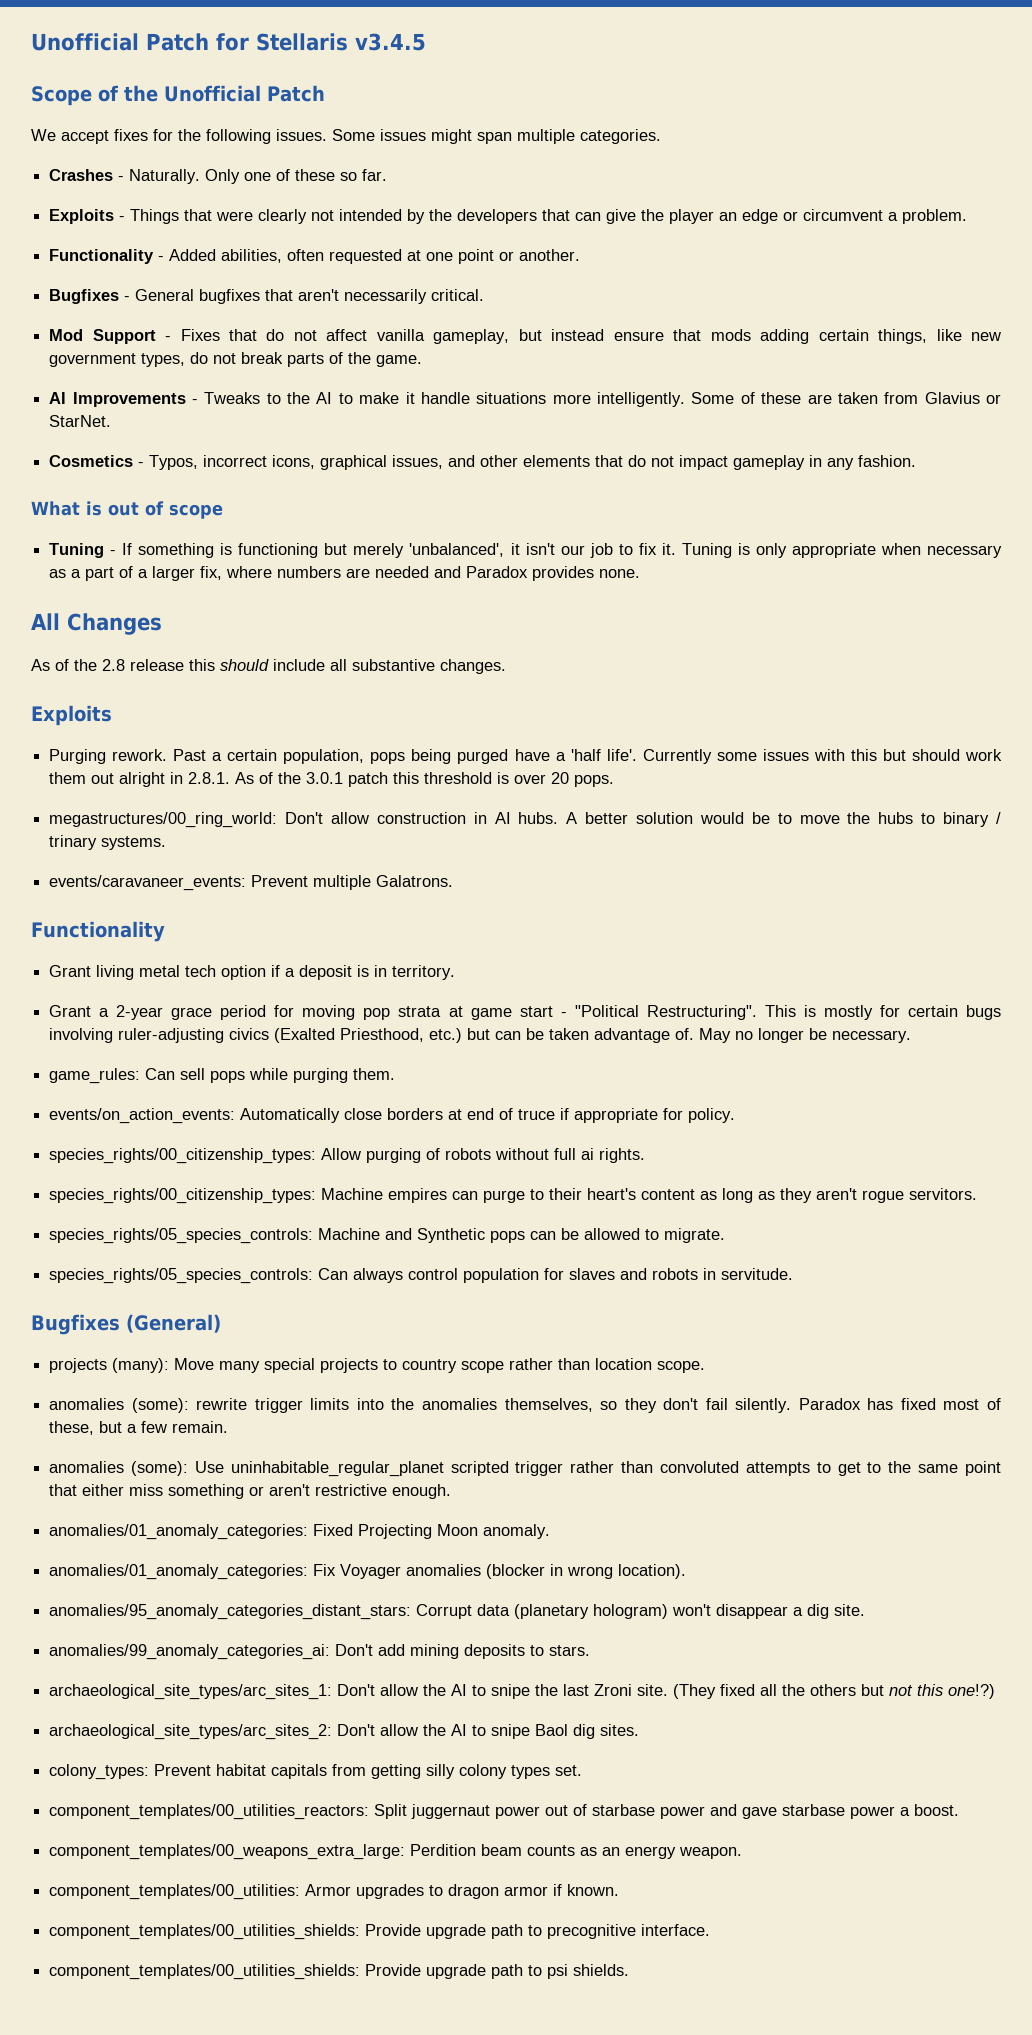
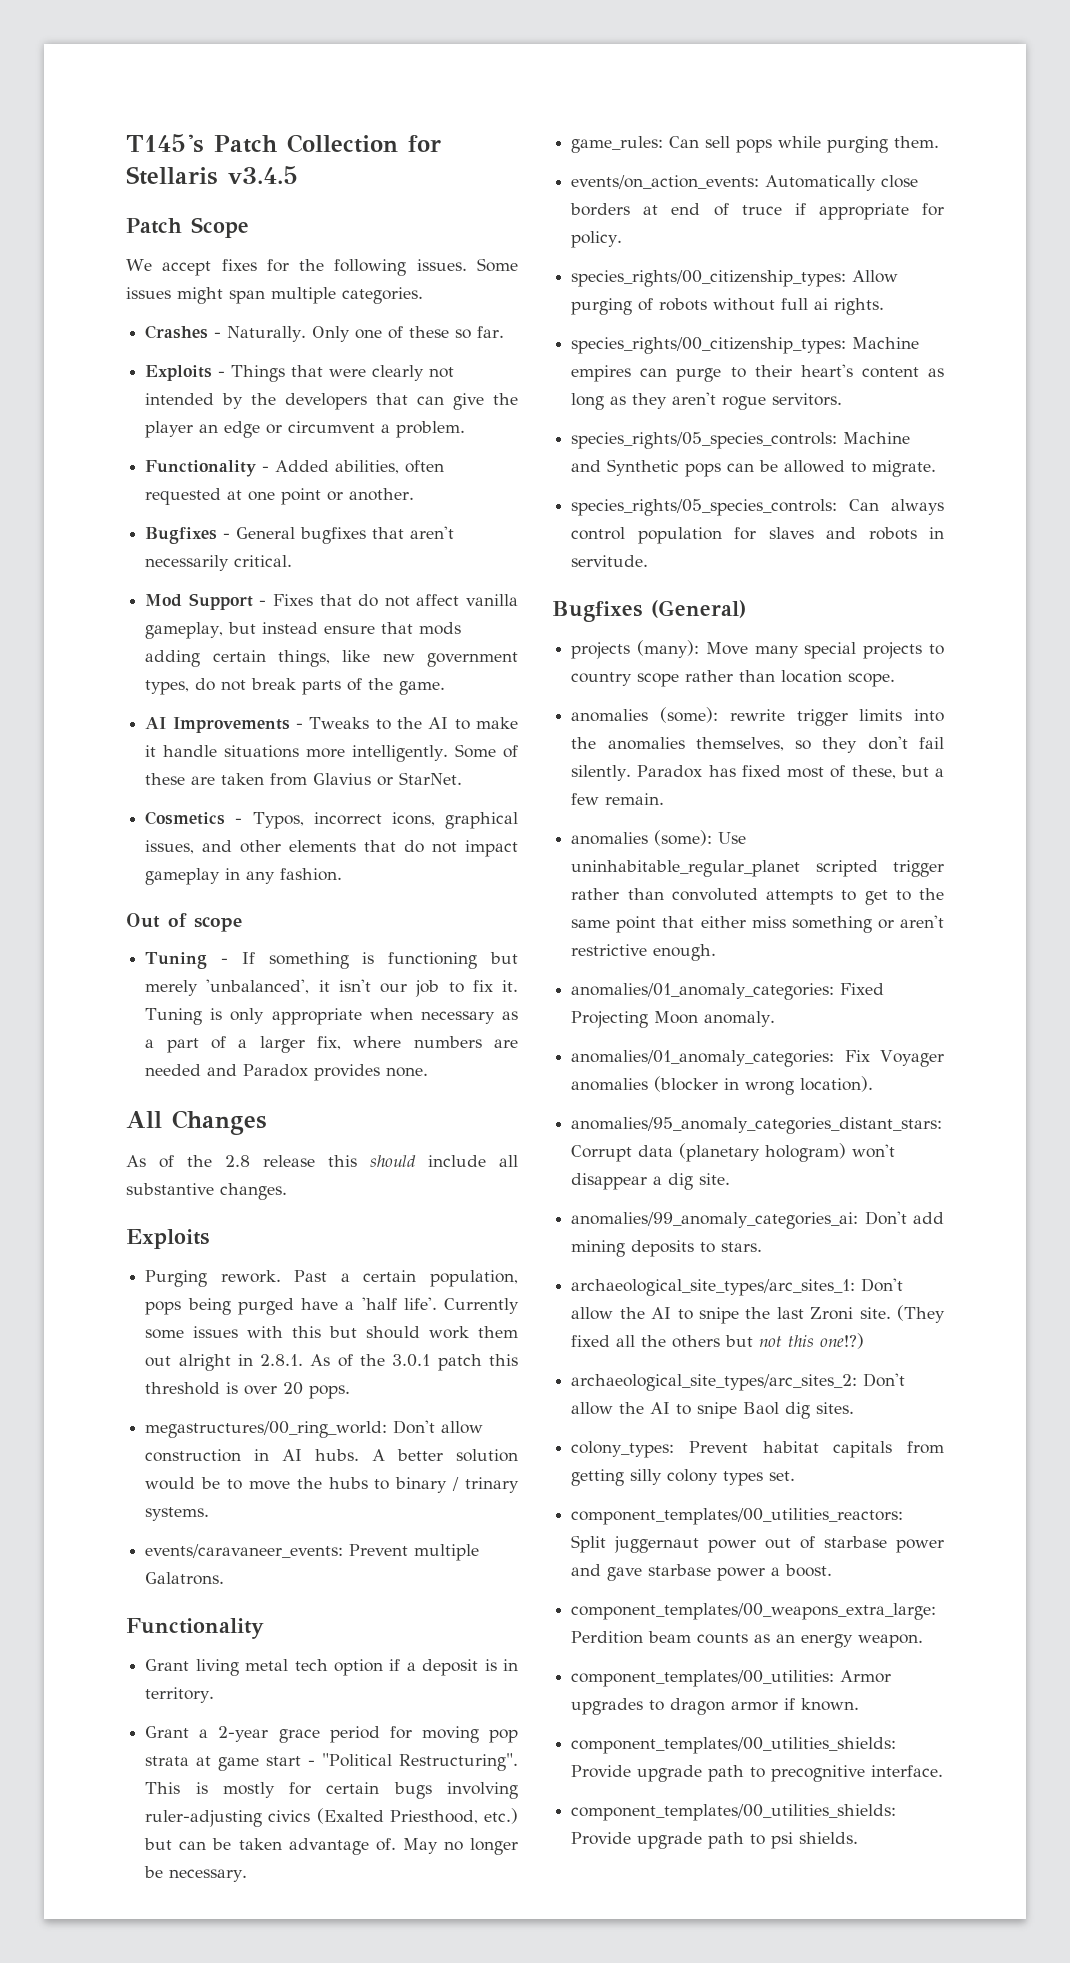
- Unofficial Patch for Stellaris v3.4.5
+ T145's Patch Collection for Stellaris v3.4.5
- Scope of the Unofficial Patch
+ Patch Scope
- What is out of scope
+ Out of scope

